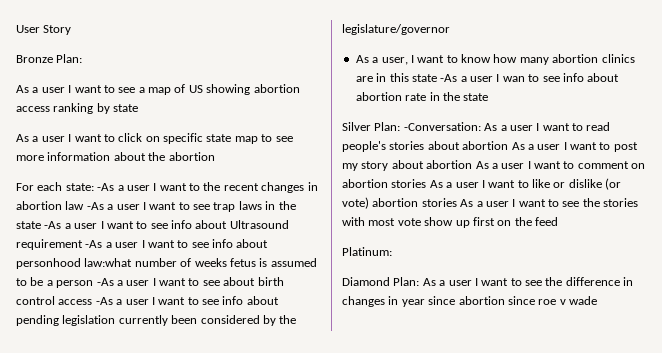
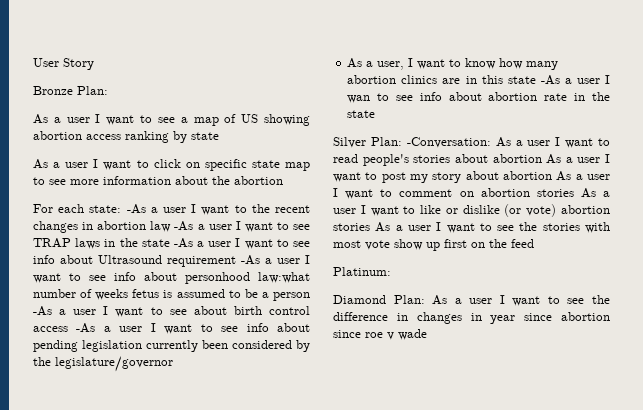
- -As a user I want to the recent changes in abortion law -As a user I want to see trap laws in the state -As a user I want to see info about Ultrasound requirement -As a user I want to see info about personhood law:what number of weeks fetus is assumed to be a person -As a user I want to see about birth control access -As a user I want to see info about pending legislation currently been considered by the legislature/governor
+ -As a user I want to the recent changes in abortion law -As a user I want to see TRAP laws in the state -As a user I want to see info about Ultrasound requirement -As a user I want to see info about personhood law:what number of weeks fetus is assumed to be a person -As a user I want to see about birth control access -As a user I want to see info about pending legislation currently been considered by the legislature/governor

